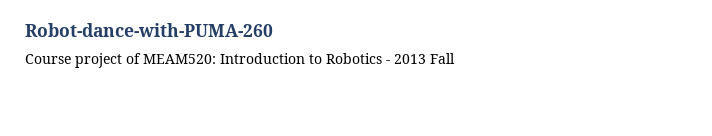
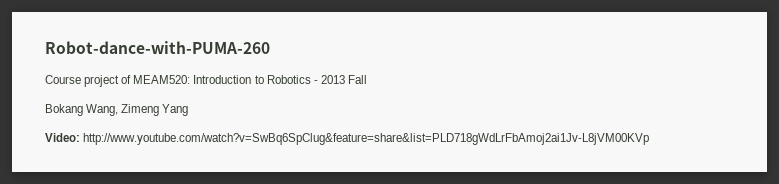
+ Bokang Wang, Zimeng Yang
+ Video: http://www.youtube.com/watch?v=SwBq6SpClug&feature=share&list=PLD718gWdLrFbAmoj2ai1Jv-L8jVM00KVp

